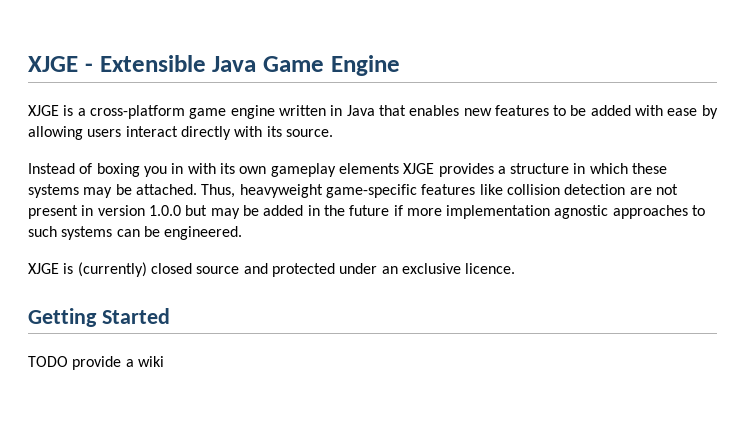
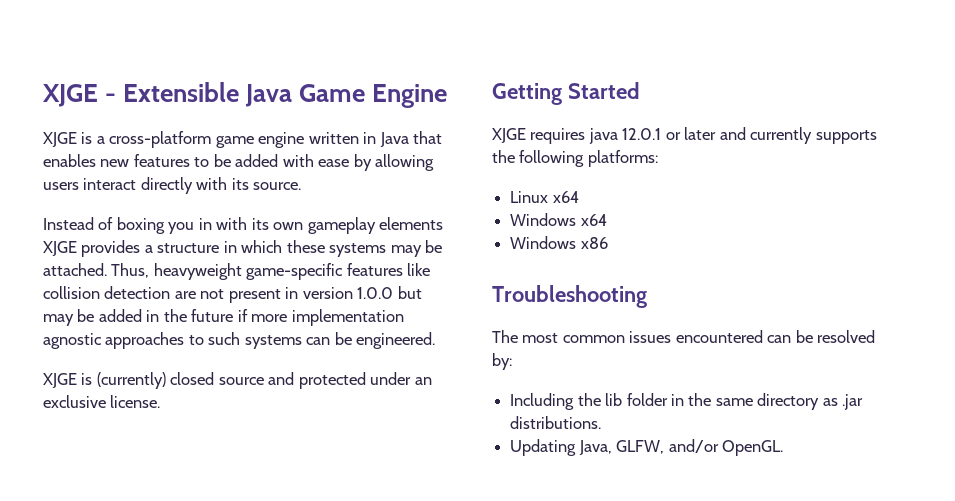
- XJGE is (currently) closed source and protected under an exclusive licence.
+ XJGE is (currently) closed source and protected under an exclusive license.
- TODO provide a wiki
+ XJGE requires java 12.0.1 or later and currently supports the following platforms:
+ Linux x64
+ Windows x64
+ Windows x86
+ Troubleshooting
+ The most common issues encountered can be resolved by:
+ Including the lib folder in the same directory as .jar distributions.
+ Updating Java, GLFW, and/or OpenGL.

